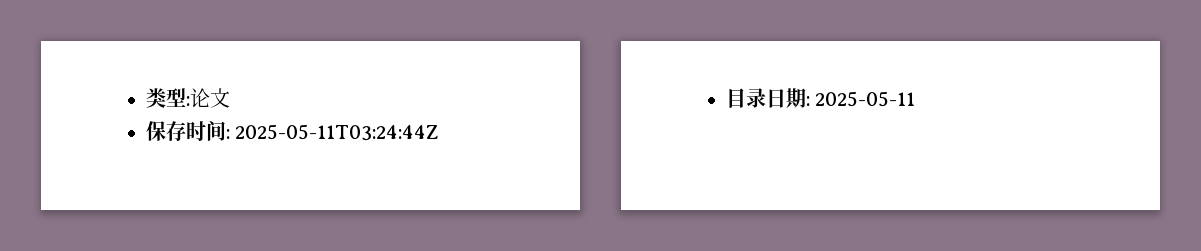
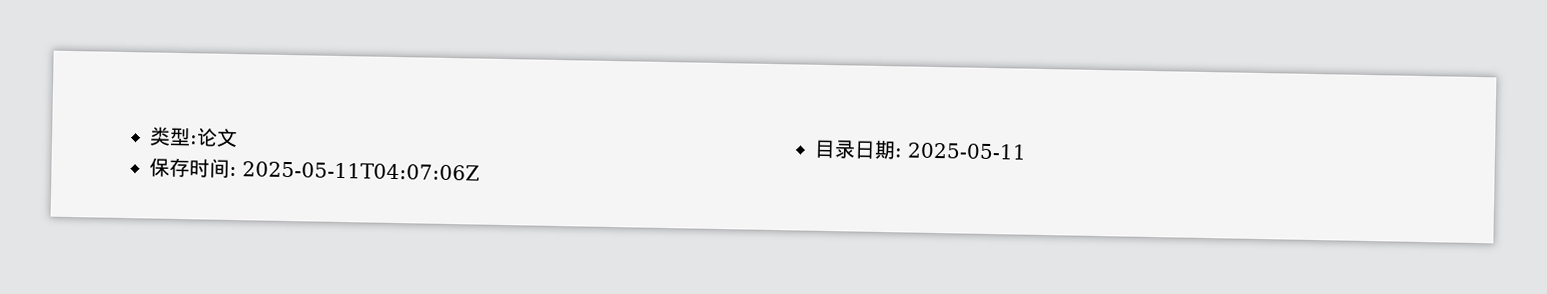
- 保存时间: 2025-05-11T03:24:44Z
+ 保存时间: 2025-05-11T04:07:06Z

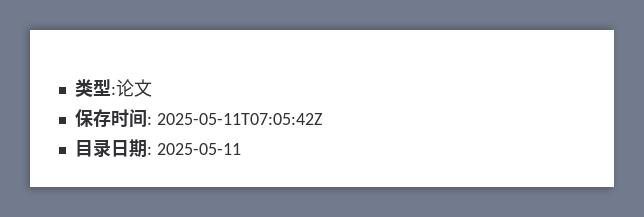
- 保存时间: 2025-05-11T04:07:06Z
+ 保存时间: 2025-05-11T07:05:42Z

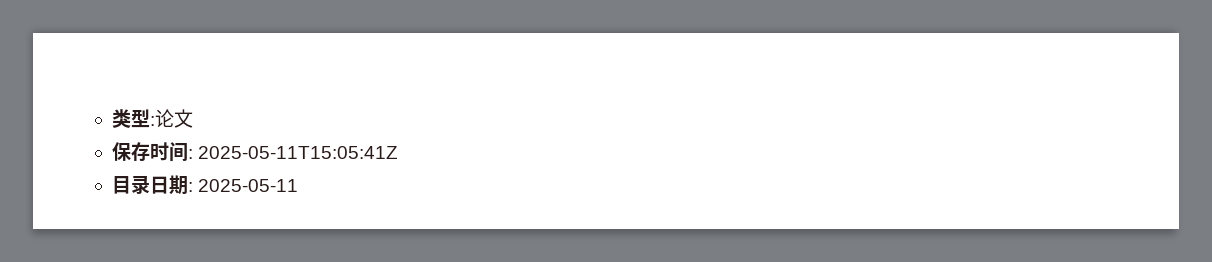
- 保存时间: 2025-05-11T07:05:42Z
+ 保存时间: 2025-05-11T15:05:41Z

